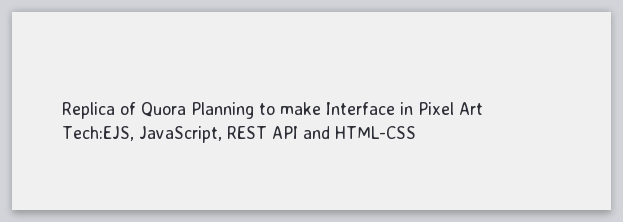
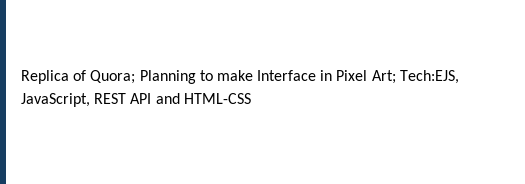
- Replica of Quora Planning to make Interface in Pixel Art Tech:EJS, JavaScript, REST API and HTML-CSS
+ Replica of Quora; Planning to make Interface in Pixel Art; Tech:EJS, JavaScript, REST API and HTML-CSS

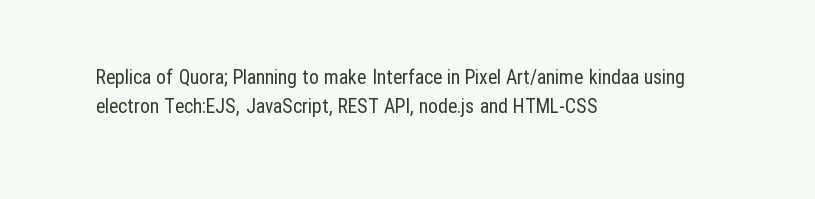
- Replica of Quora; Planning to make Interface in Pixel Art; Tech:EJS, JavaScript, REST API and HTML-CSS
+ Replica of Quora; Planning to make Interface in Pixel Art/anime kindaa using electron Tech:EJS, JavaScript, REST API, node.js and HTML-CSS

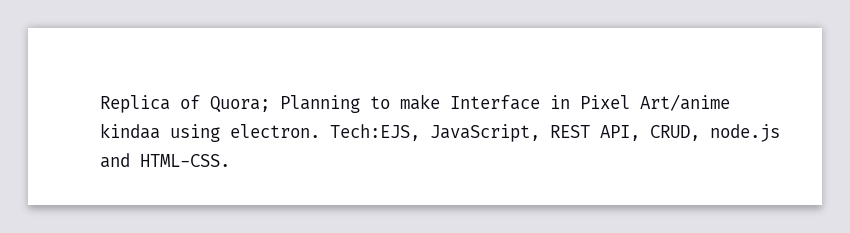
- Replica of Quora; Planning to make Interface in Pixel Art/anime kindaa using electron Tech:EJS, JavaScript, REST API, node.js and HTML-CSS
+ Replica of Quora; Planning to make Interface in Pixel Art/anime kindaa using electron. Tech:EJS, JavaScript, REST API, CRUD, node.js and HTML-CSS.

